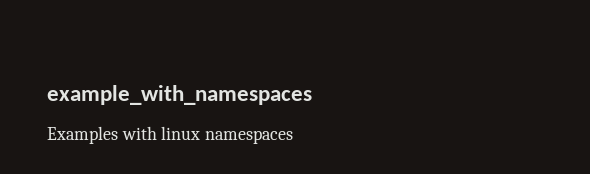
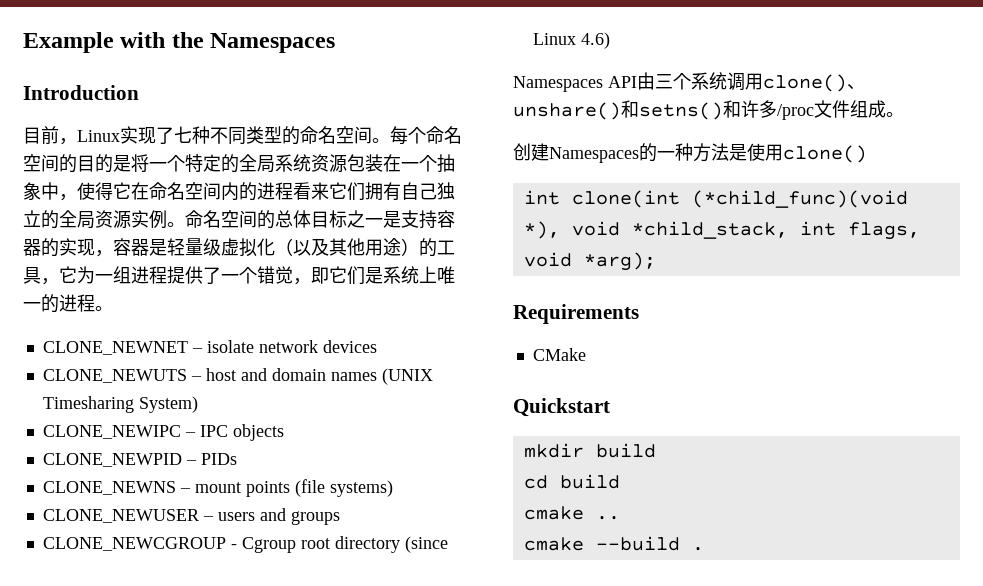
- example_with_namespaces
- Examples with linux namespaces
+ Example with the Namespaces
+ Introduction
+ 目前，Linux实现了七种不同类型的命名空间。每个命名空间的目的是将一个特定的全局系统资源包装在一个抽象中，使得它在命名空间内的进程看来它们拥有自己独立的全局资源实例。命名空间的总体目标之一是支持容器的实现，容器是轻量级虚拟化（以及其他用途）的工具，它为一组进程提供了一个错觉，即它们是系统上唯一的进程。
+ CLONE_NEWNET – isolate network devices
+ CLONE_NEWUTS – host and domain names (UNIX Timesharing System)
+ CLONE_NEWIPC – IPC objects
+ CLONE_NEWPID – PIDs
+ CLONE_NEWNS – mount points (file systems)
+ CLONE_NEWUSER – users and groups
+ CLONE_NEWCGROUP - Cgroup root directory (since Linux 4.6)
+ Namespaces API由三个系统调用clone()、unshare()和setns()和许多/proc文件组成。
+ 创建Namespaces的一种方法是使用clone()
+ int clone(int (*child_func)(void *), void *child_stack, int flags, void *arg);
+ Requirements
+ CMake
+ Quickstart
+ mkdir build
+ cd build
+ cmake ..
+ cmake --build .

